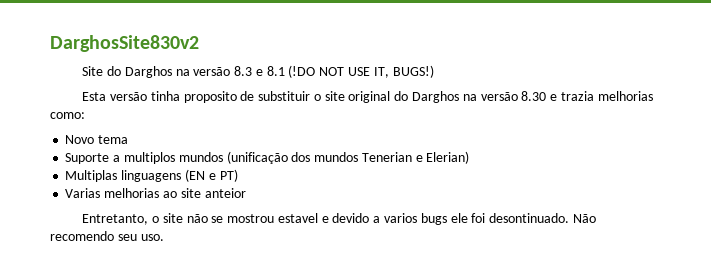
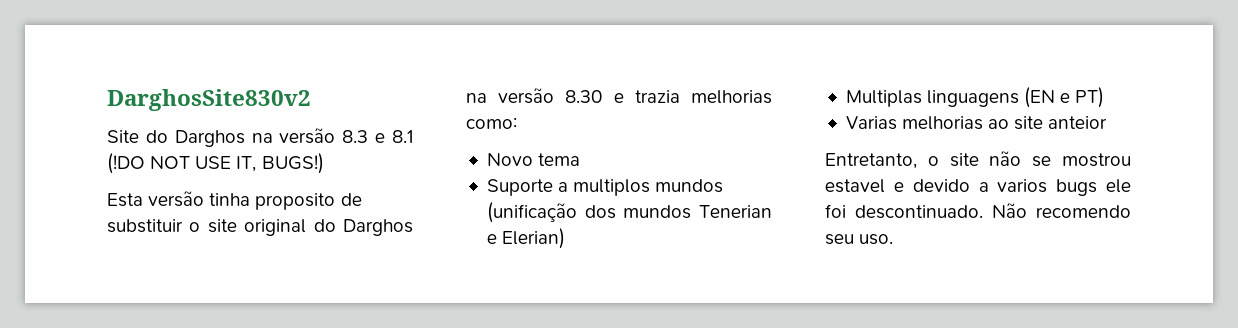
- Entretanto, o site não se mostrou estavel e devido a varios bugs ele foi desontinuado.
+ Entretanto, o site não se mostrou estavel e devido a varios bugs ele foi descontinuado.

